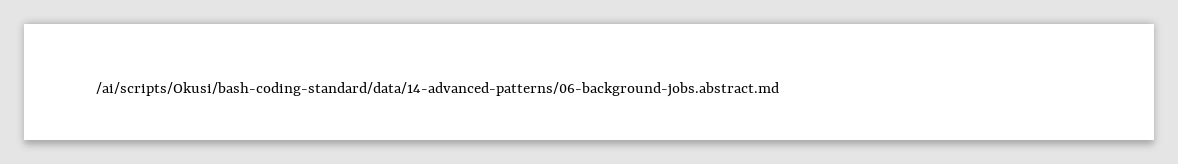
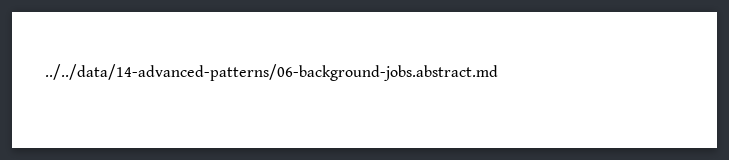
- /ai/scripts/Okusi/bash-coding-standard/data/14-advanced-patterns/06-background-jobs.abstract.md
+ ../../data/14-advanced-patterns/06-background-jobs.abstract.md

